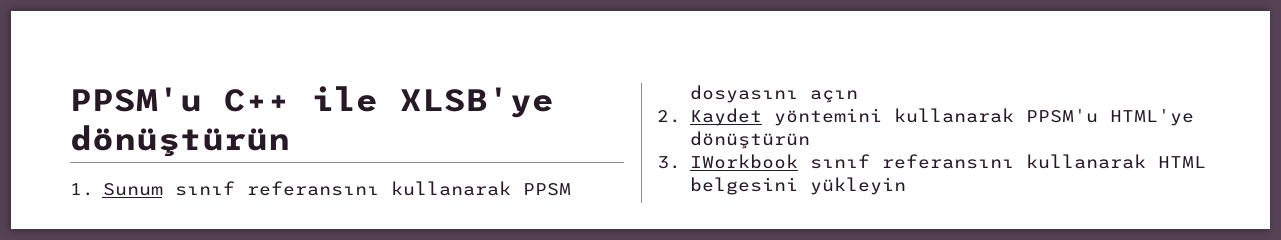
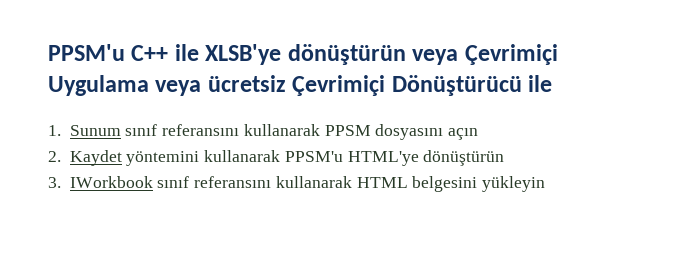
- PPSM'u C++ ile XLSB'ye dönüştürün
+ PPSM'u C++ ile XLSB'ye dönüştürün veya Çevrimiçi Uygulama veya ücretsiz Çevrimiçi Dönüştürücü ile

